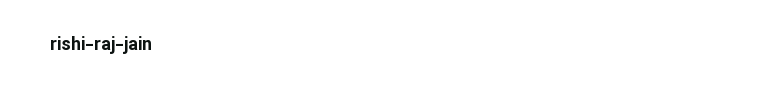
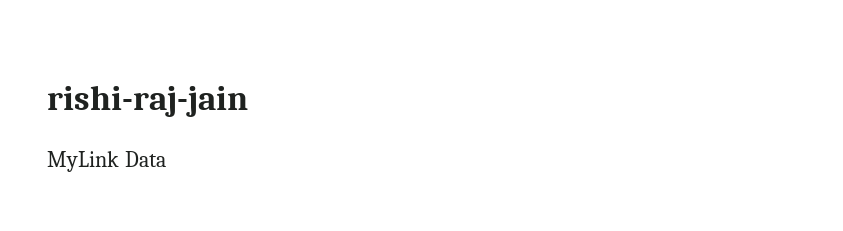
+ MyLink Data

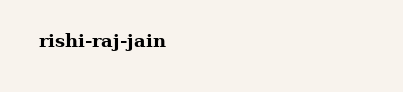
- MyLink Data

